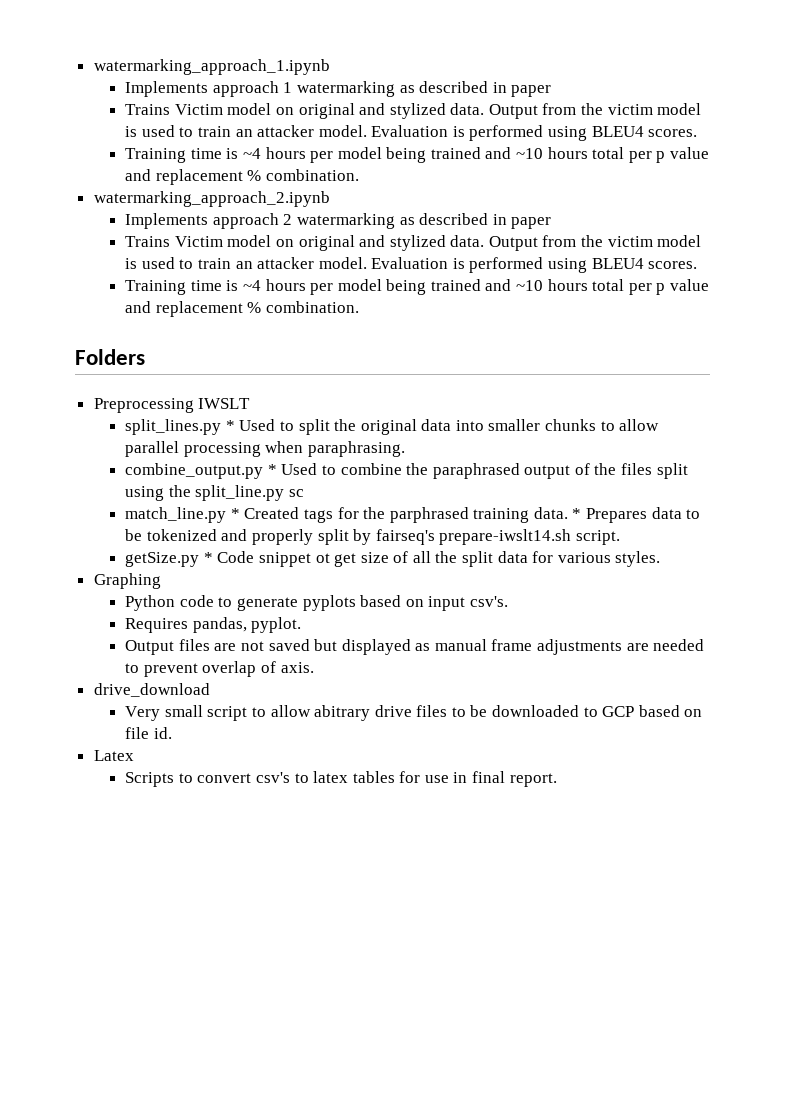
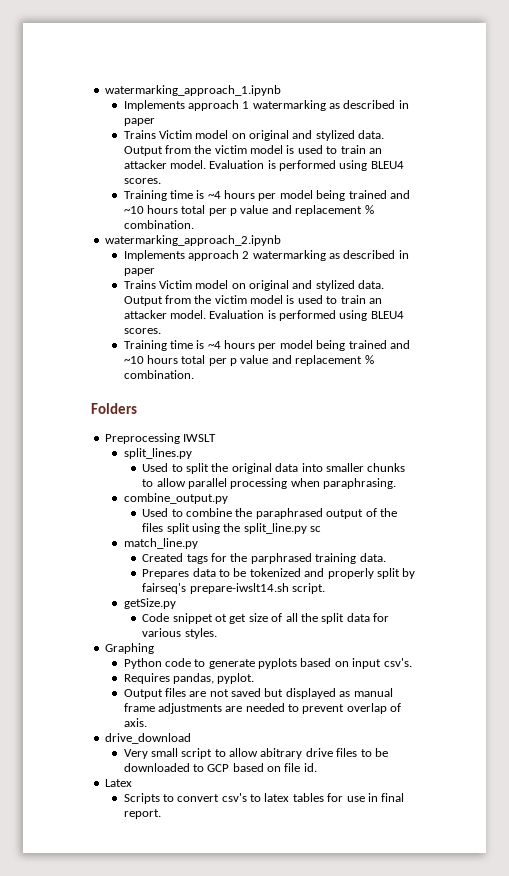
- split_lines.py * Used to split the original data into smaller chunks to allow parallel processing when paraphrasing.
+ split_lines.py
+ Used to split the original data into smaller chunks to allow parallel processing when paraphrasing.
- combine_output.py * Used to combine the paraphrased output of the files split using the split_line.py sc
+ combine_output.py
+ Used to combine the paraphrased output of the files split using the split_line.py sc
- match_line.py * Created tags for the parphrased training data. * Prepares data to be tokenized and properly split by fairseq's prepare-iwslt14.sh script.
+ match_line.py
+ Created tags for the parphrased training data.
+ Prepares data to be tokenized and properly split by fairseq's prepare-iwslt14.sh script.
- getSize.py * Code snippet ot get size of all the split data for various styles.
+ getSize.py
+ Code snippet ot get size of all the split data for various styles.

